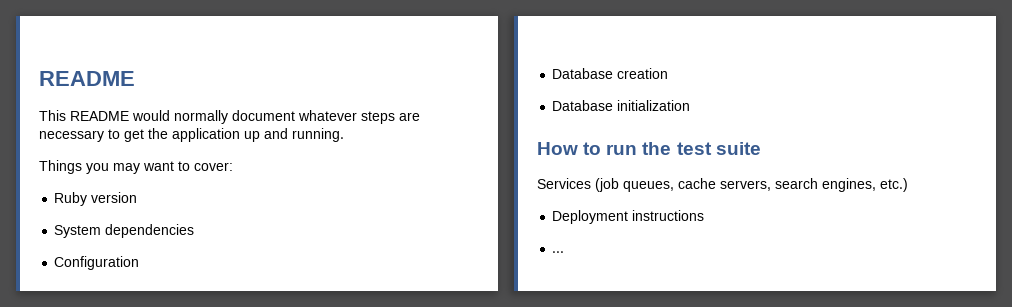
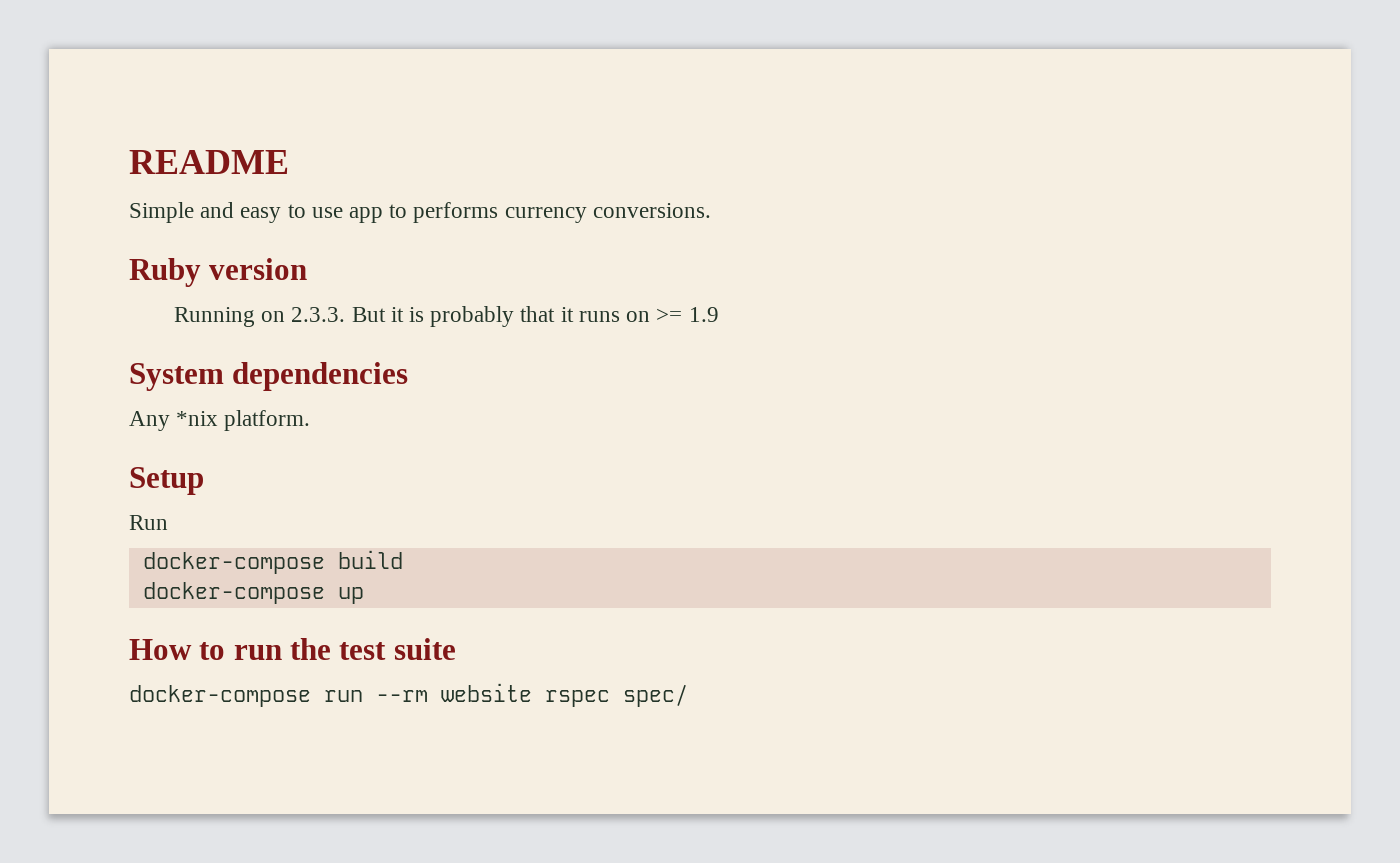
- This README would normally document whatever steps are necessary to get the application up and running.
- Things you may want to cover:
+ Simple and easy to use app to performs currency conversions.
  Ruby version
+ Running on 2.3.3. But it is probably that it runs on >= 1.9
  System dependencies
- Configuration
- Database creation
- Database initialization
+ Any *nix platform.
+ Setup
+ Run
+ docker-compose build
+ docker-compose up
- Services (job queues, cache servers, search engines, etc.)
- Deployment instructions
- ...
+ docker-compose run --rm website rspec spec/

